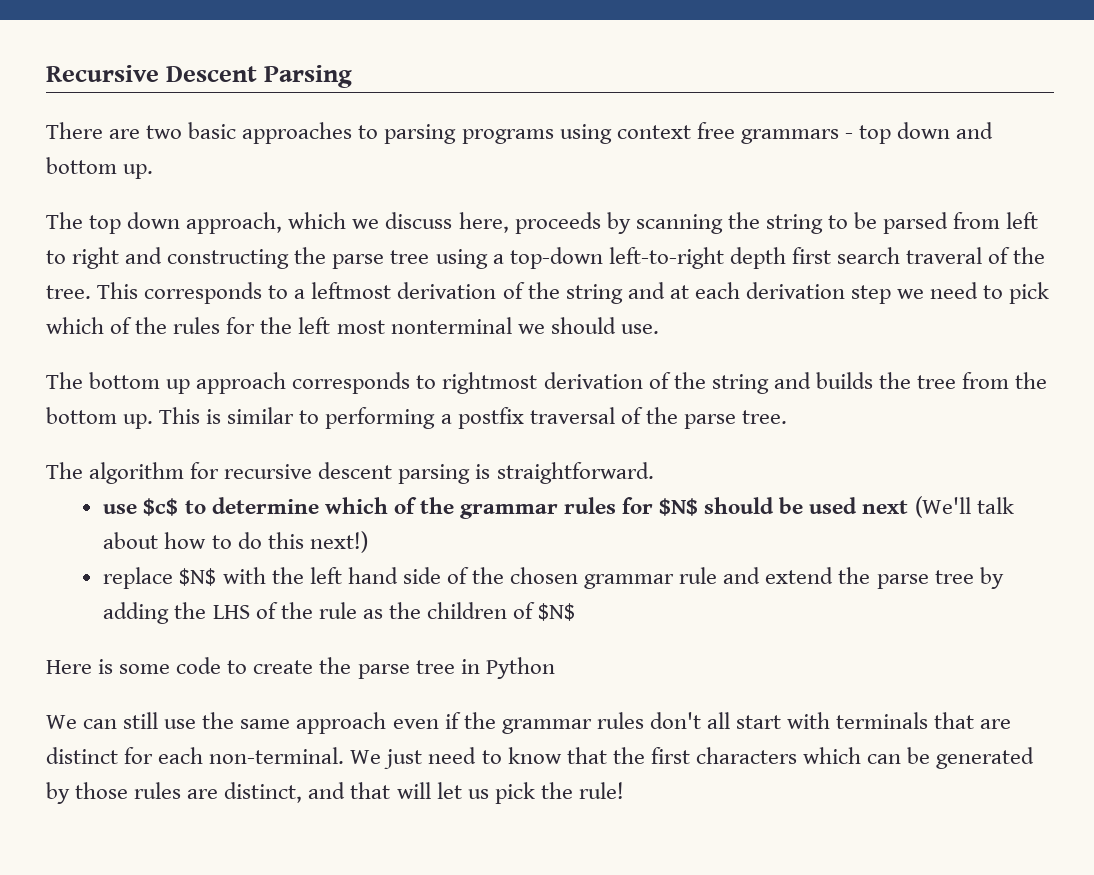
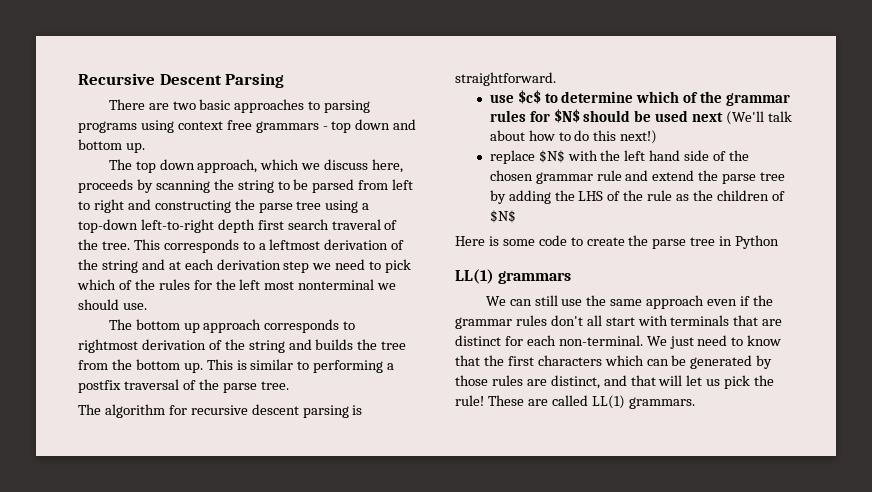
+ LL(1) grammars
+ These are called LL(1) grammars.

